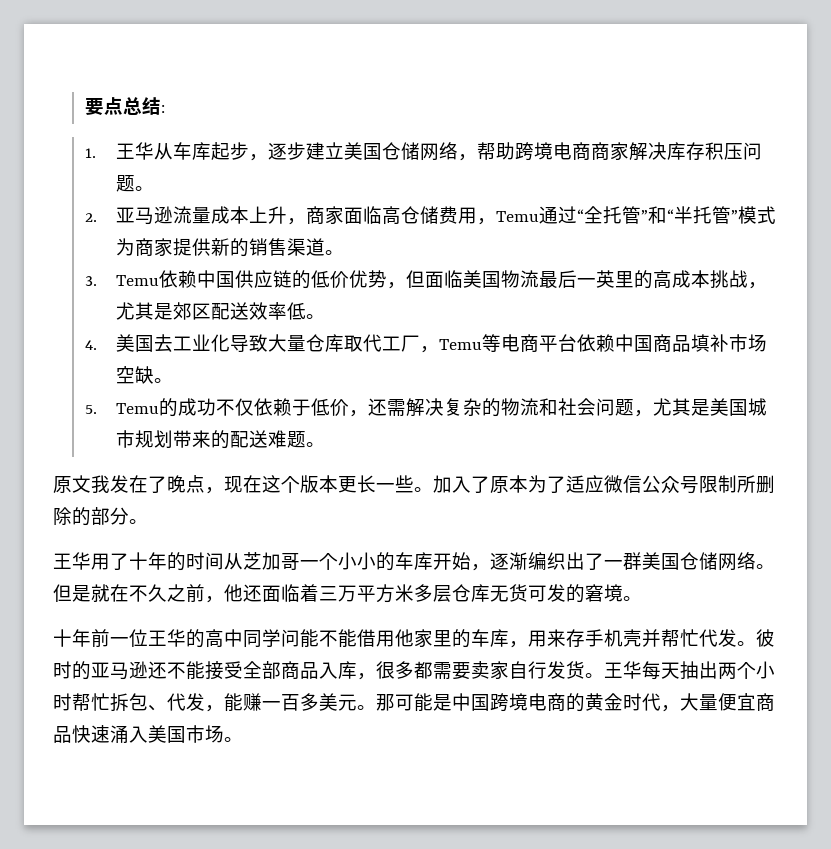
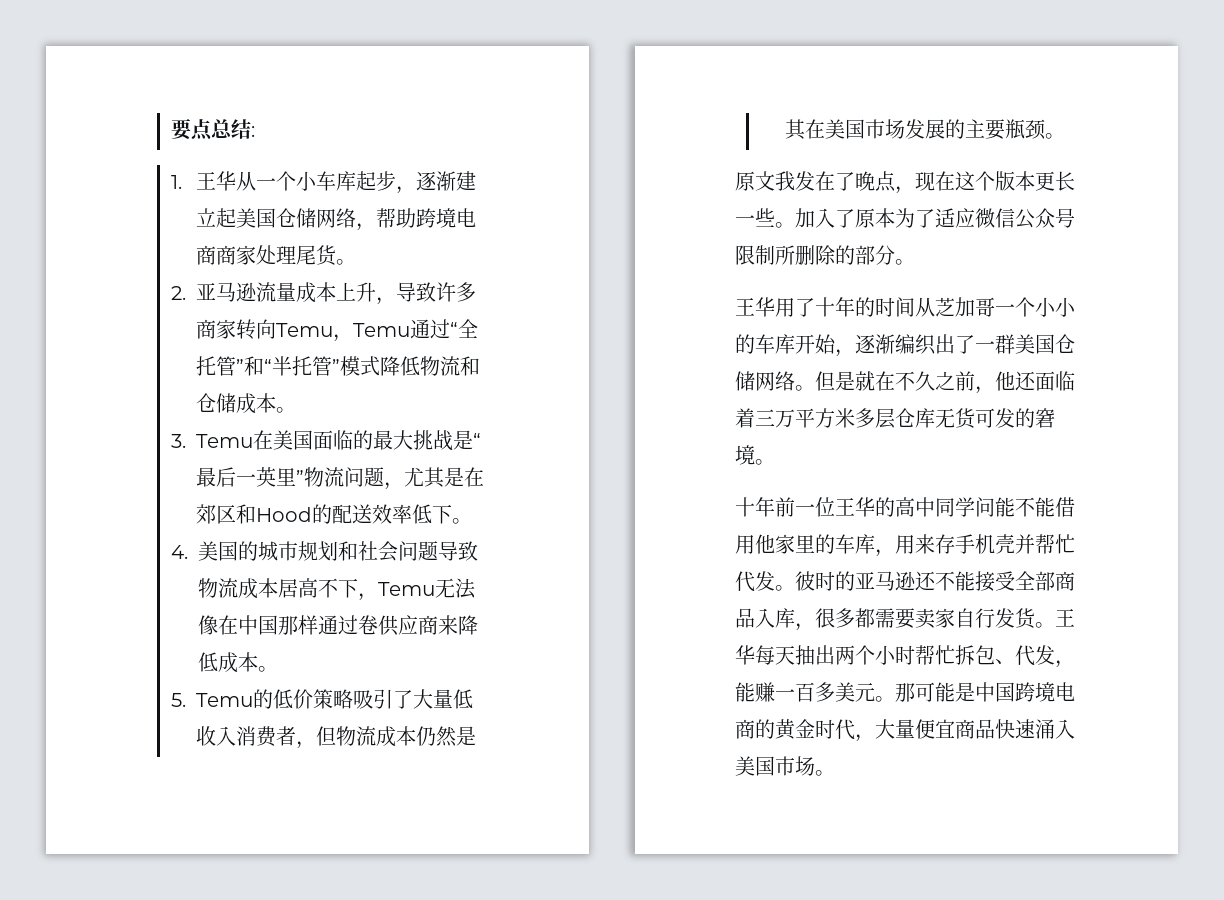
- 1.王华从车库起步，逐步建立美国仓储网络，帮助跨境电商商家解决库存积压问题。
+ 1.王华从一个小车库起步，逐渐建立起美国仓储网络，帮助跨境电商商家处理尾货。
- 2.亚马逊流量成本上升，商家面临高仓储费用，Temu通过“全托管”和“半托管”模式为商家提供新的销售渠道。
- 3. Temu依赖中国供应链的低价优势，但面临美国物流最后一英里的高成本挑战，尤其是郊区配送效率低。
- 4.美国去工业化导致大量仓库取代工厂，Temu等电商平台依赖中国商品填补市场空缺。
- 5. Temu的成功不仅依赖于低价，还需解决复杂的物流和社会问题，尤其是美国城市规划带来的配送难题。
+ 2.亚马逊流量成本上升，导致许多商家转向Temu，Temu通过“全托管”和“半托管”模式降低物流和仓储成本。
+ 3. Temu在美国面临的最大挑战是“最后一英里”物流问题，尤其是在郊区和Hood的配送效率低下。
+ 4.美国的城市规划和社会问题导致物流成本居高不下，Temu无法像在中国那样通过卷供应商来降低成本。
+ 5. Temu的低价策略吸引了大量低收入消费者，但物流成本仍然是其在美国市场发展的主要瓶颈。

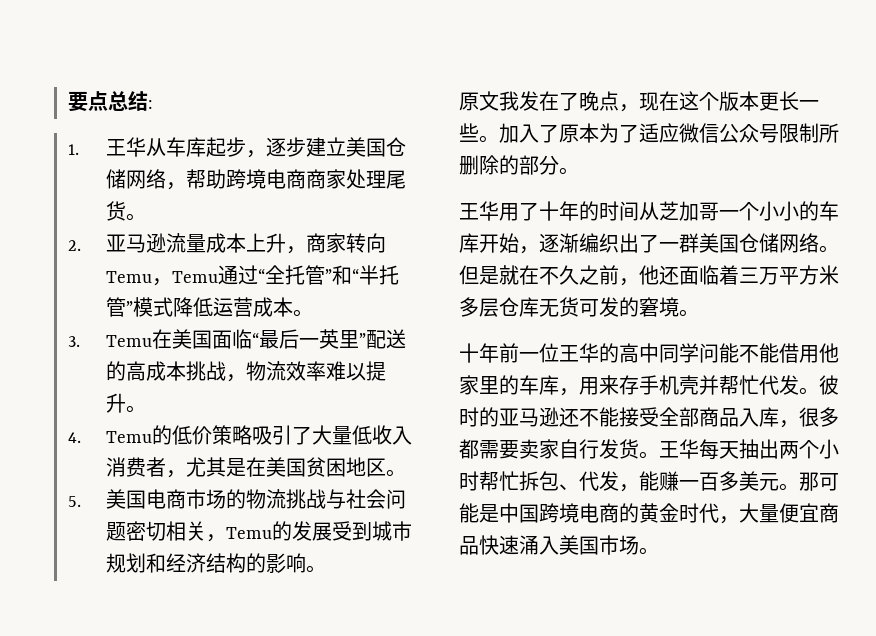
- 1.王华从一个小车库起步，逐渐建立起美国仓储网络，帮助跨境电商商家处理尾货。
+ 1.王华从车库起步，逐步建立美国仓储网络，帮助跨境电商商家处理尾货。
- 2.亚马逊流量成本上升，导致许多商家转向Temu，Temu通过“全托管”和“半托管”模式降低物流和仓储成本。
+ 2.亚马逊流量成本上升，商家转向Temu，Temu通过“全托管”和“半托管”模式降低运营成本。
- 3. Temu在美国面临的最大挑战是“最后一英里”物流问题，尤其是在郊区和Hood的配送效率低下。
- 4.美国的城市规划和社会问题导致物流成本居高不下，Temu无法像在中国那样通过卷供应商来降低成本。
- 5. Temu的低价策略吸引了大量低收入消费者，但物流成本仍然是其在美国市场发展的主要瓶颈。
+ 3. Temu在美国面临“最后一英里”配送的高成本挑战，物流效率难以提升。
+ 4. Temu的低价策略吸引了大量低收入消费者，尤其是在美国贫困地区。
+ 5.美国电商市场的物流挑战与社会问题密切相关，Temu的发展受到城市规划和经济结构的影响。

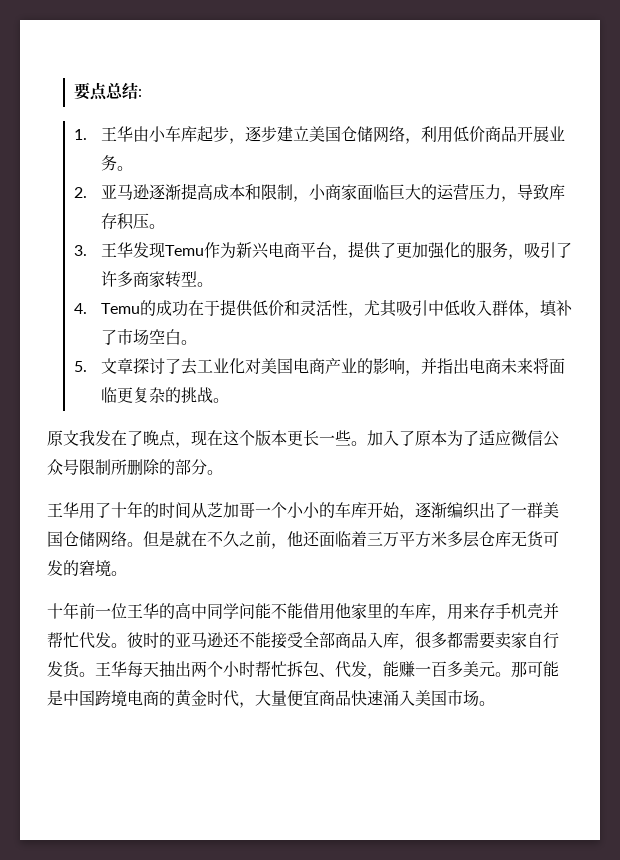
- 1.王华从车库起步，逐步建立美国仓储网络，帮助跨境电商商家处理尾货。
- 2.亚马逊流量成本上升，商家转向Temu，Temu通过“全托管”和“半托管”模式降低运营成本。
- 3. Temu在美国面临“最后一英里”配送的高成本挑战，物流效率难以提升。
- 4. Temu的低价策略吸引了大量低收入消费者，尤其是在美国贫困地区。
- 5.美国电商市场的物流挑战与社会问题密切相关，Temu的发展受到城市规划和经济结构的影响。
+ 1.王华由小车库起步，逐步建立美国仓储网络，利用低价商品开展业务。
+ 2.亚马逊逐渐提高成本和限制，小商家面临巨大的运营压力，导致库存积压。
+ 3.王华发现Temu作为新兴电商平台，提供了更加强化的服务，吸引了许多商家转型。
+ 4. Temu的成功在于提供低价和灵活性，尤其吸引中低收入群体，填补了市场空白。
+ 5.文章探讨了去工业化对美国电商产业的影响，并指出电商未来将面临更复杂的挑战。

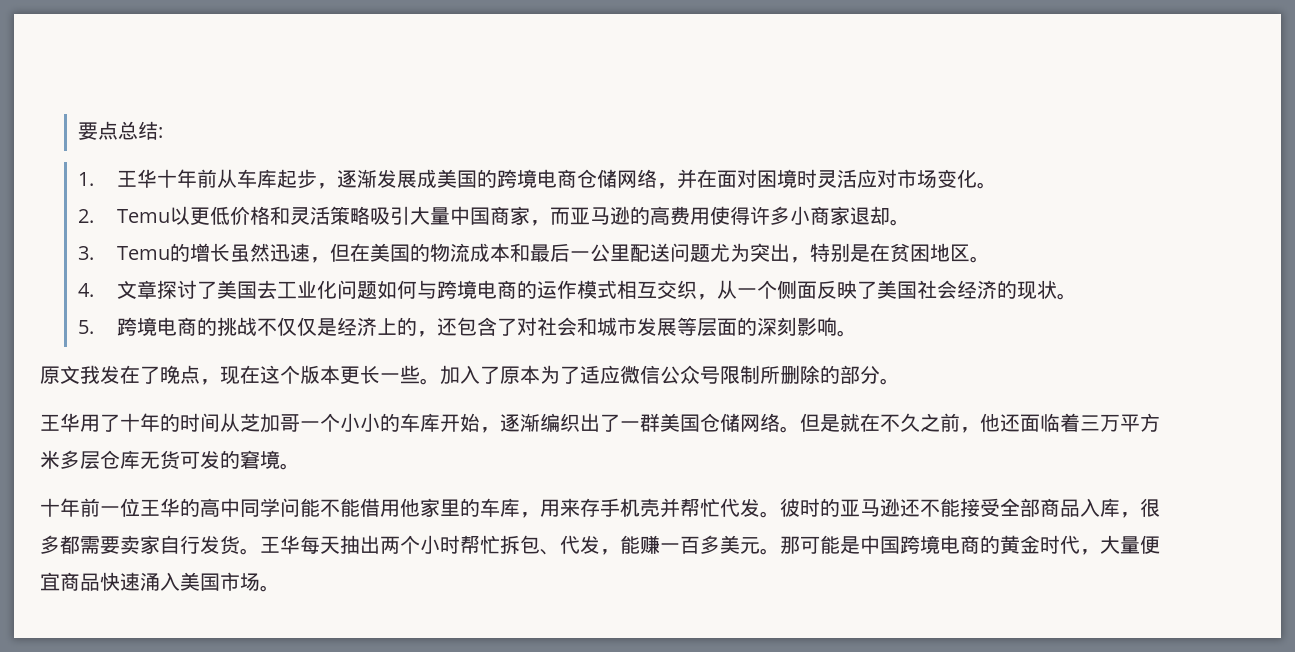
- 1.王华由小车库起步，逐步建立美国仓储网络，利用低价商品开展业务。
- 2.亚马逊逐渐提高成本和限制，小商家面临巨大的运营压力，导致库存积压。
- 3.王华发现Temu作为新兴电商平台，提供了更加强化的服务，吸引了许多商家转型。
- 4. Temu的成功在于提供低价和灵活性，尤其吸引中低收入群体，填补了市场空白。
- 5.文章探讨了去工业化对美国电商产业的影响，并指出电商未来将面临更复杂的挑战。
+ 1.王华十年前从车库起步，逐渐发展成美国的跨境电商仓储网络，并在面对困境时灵活应对市场变化。
+ 2. Temu以更低价格和灵活策略吸引大量中国商家，而亚马逊的高费用使得许多小商家退却。
+ 3. Temu的增长虽然迅速，但在美国的物流成本和最后一公里配送问题尤为突出，特别是在贫困地区。
+ 4.文章探讨了美国去工业化问题如何与跨境电商的运作模式相互交织，从一个侧面反映了美国社会经济的现状。
+ 5.跨境电商的挑战不仅仅是经济上的，还包含了对社会和城市发展等层面的深刻影响。

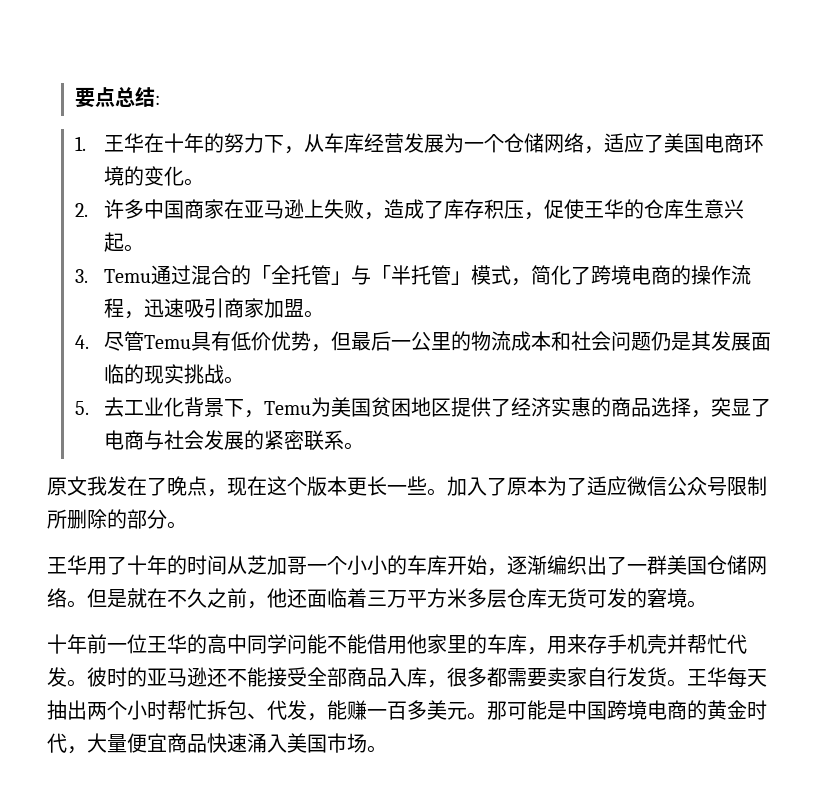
- 1.王华十年前从车库起步，逐渐发展成美国的跨境电商仓储网络，并在面对困境时灵活应对市场变化。
- 2. Temu以更低价格和灵活策略吸引大量中国商家，而亚马逊的高费用使得许多小商家退却。
- 3. Temu的增长虽然迅速，但在美国的物流成本和最后一公里配送问题尤为突出，特别是在贫困地区。
- 4.文章探讨了美国去工业化问题如何与跨境电商的运作模式相互交织，从一个侧面反映了美国社会经济的现状。
- 5.跨境电商的挑战不仅仅是经济上的，还包含了对社会和城市发展等层面的深刻影响。
+ 1.王华在十年的努力下，从车库经营发展为一个仓储网络，适应了美国电商环境的变化。
+ 2.许多中国商家在亚马逊上失败，造成了库存积压，促使王华的仓库生意兴起。
+ 3. Temu通过混合的「全托管」与「半托管」模式，简化了跨境电商的操作流程，迅速吸引商家加盟。
+ 4.尽管Temu具有低价优势，但最后一公里的物流成本和社会问题仍是其发展面临的现实挑战。
+ 5.去工业化背景下，Temu为美国贫困地区提供了经济实惠的商品选择，突显了电商与社会发展的紧密联系。

